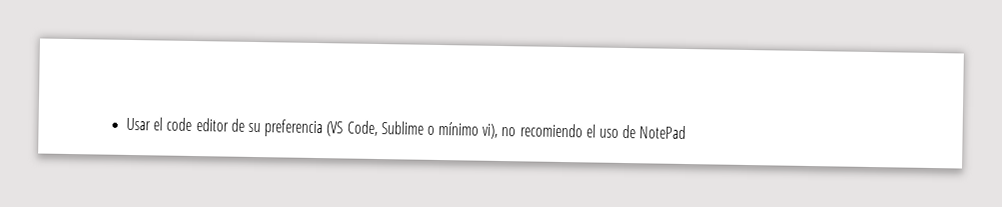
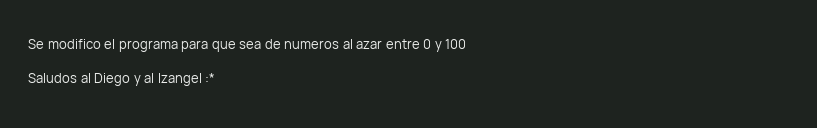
- Usar el code editor de su preferencia (VS Code, Sublime o mínimo vi), no recomiendo el uso de NotePad
+ Se modifico el programa para que sea de numeros al azar entre 0 y 100
+ Saludos al Diego y al Izangel :*

